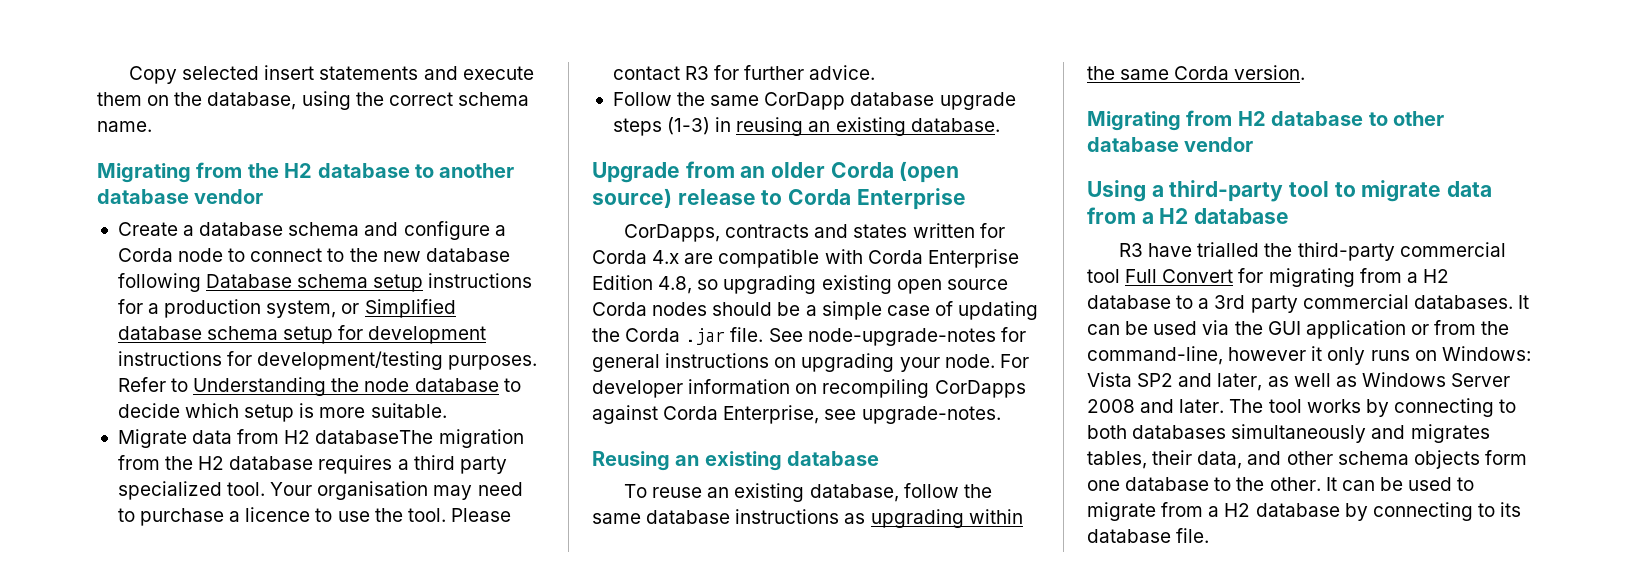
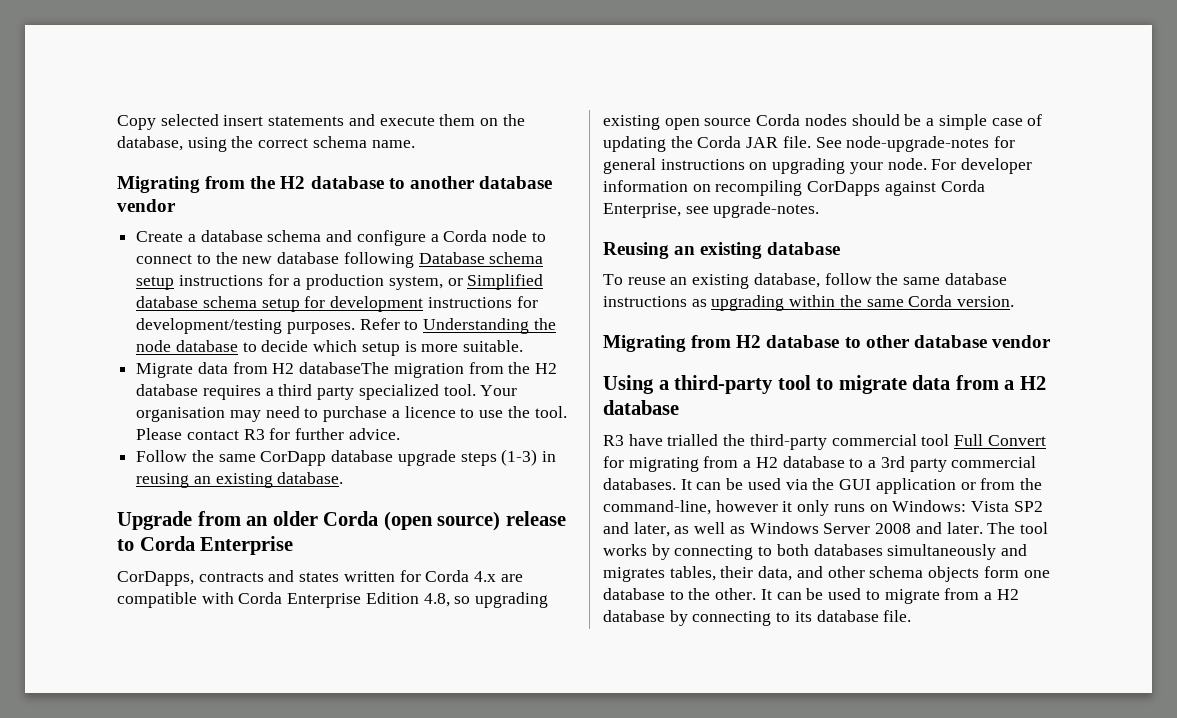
- CorDapps, contracts and states written for Corda 4.x are compatible with Corda Enterprise Edition 4.8, so upgrading existing open source Corda nodes should be a simple case of updating the Corda .jar file.
+ CorDapps, contracts and states written for Corda 4.x are compatible with Corda Enterprise Edition 4.8, so upgrading existing open source Corda nodes should be a simple case of updating the Corda JAR file.

